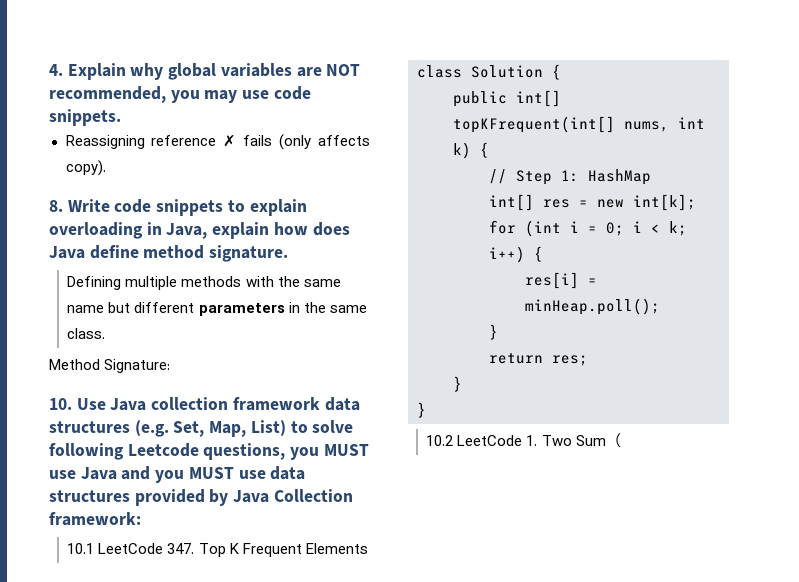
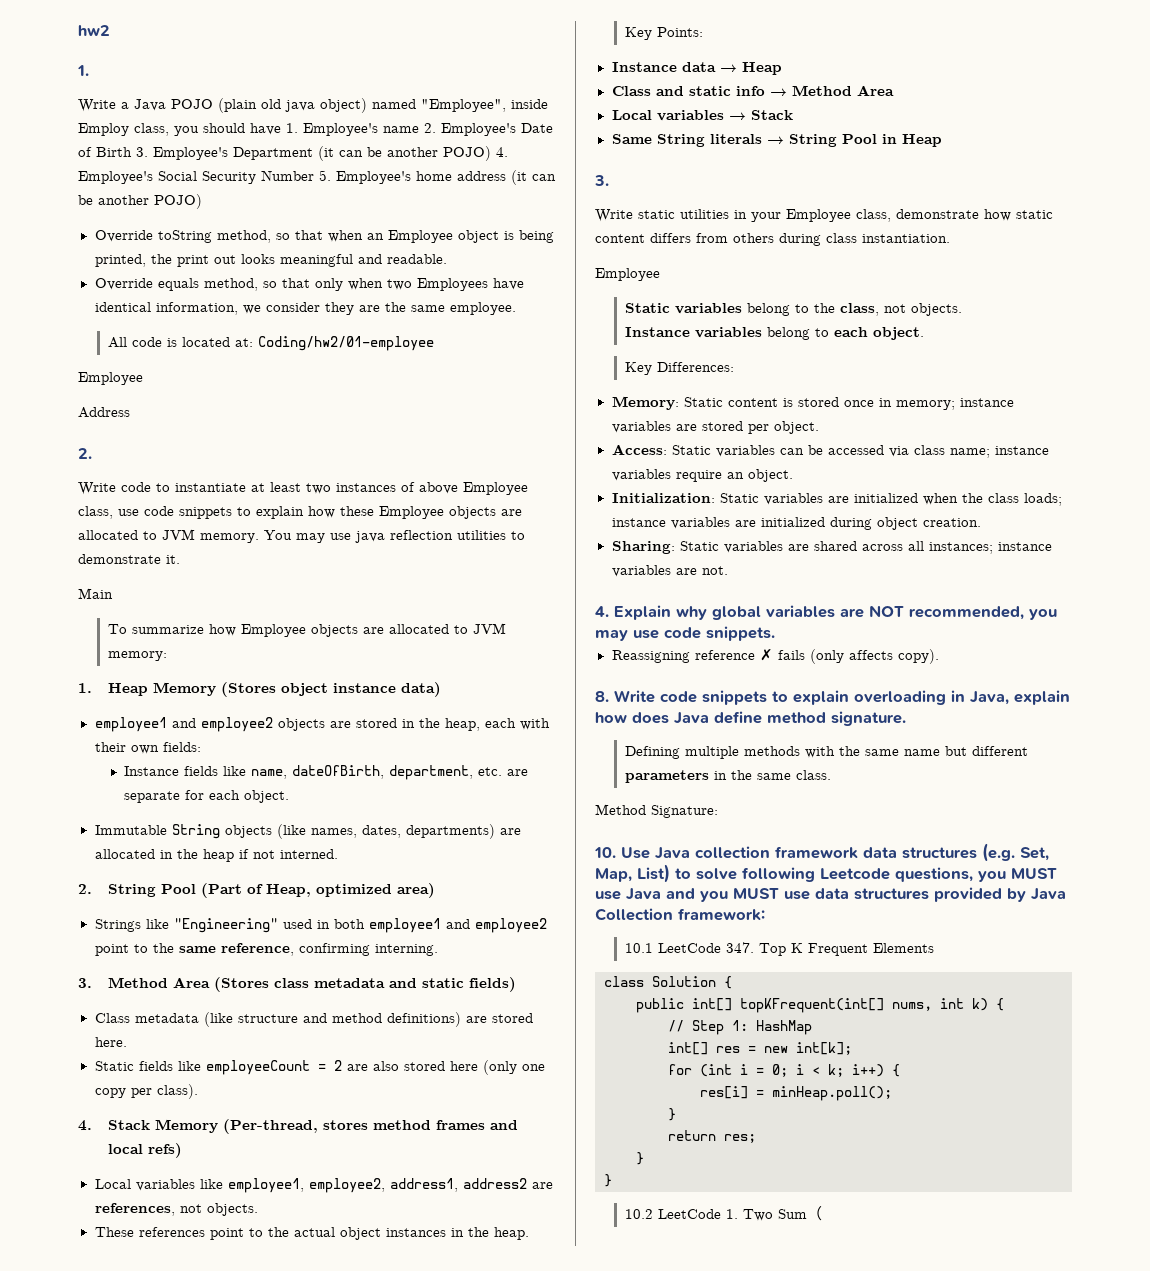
+ hw2
+ 1.
+ Write a Java POJO (plain old java object) named "Employee", inside Employ class, you should have 1. Employee's name 2. Employee's Date of Birth 3. Employee's Department (it can be another POJO) 4. Employee's Social Security Number 5. Employee's home address (it can be another POJO)
+ Override toString method, so that when an Employee object is being printed, the print out looks meaningful and readable.
+ Override equals method, so that only when two Employees have identical information, we consider they are the same employee.
+ All code is located at: Coding/hw2/01-employee
+ Employee
+ Address
+ 2.
+ Write code to instantiate at least two instances of above Employee class, use code snippets to explain how these Employee objects are allocated to JVM memory. You may use java reflection utilities to demonstrate it.
+ Main
+ To summarize how Employee objects are allocated to JVM memory:
+ 1. Heap Memory (Stores object instance data)
+ employee1 and employee2 objects are stored in the heap, each with their own fields:
+ Instance fields like name, dateOfBirth, department, etc. are separate for each object.
+ Immutable String objects (like names, dates, departments) are allocated in the heap if not interned.
+ 2. String Pool (Part of Heap, optimized area)
+ Strings like "Engineering" used in both employee1 and employee2 point to the same reference, confirming interning.
+ 3. Method Area (Stores class metadata and static fields)
+ Class metadata (like structure and method definitions) are stored here.
+ Static fields like employeeCount = 2 are also stored here (only one copy per class).
+ 4. Stack Memory (Per-thread, stores method frames and local refs)
+ Local variables like employee1, employee2, address1, address2 are references, not objects.
+ These references point to the actual object instances in the heap.
+ Key Points:
+ Instance data → Heap
+ Class and static info → Method Area
+ Local variables → Stack
+ Same String literals → String Pool in Heap
+ 3.
+ Write static utilities in your Employee class, demonstrate how static content differs from others during class instantiation.
+ Employee
+ Static variables belong to the class, not objects.
+ Instance variables belong to each object.
+ Key Differences:
+ Memory: Static content is stored once in memory; instance variables are stored per object.
+ Access: Static variables can be accessed via class name; instance variables require an object.
+ Initialization: Static variables are initialized when the class loads; instance variables are initialized during object creation.
+ Sharing: Static variables are shared across all instances; instance variables are not.

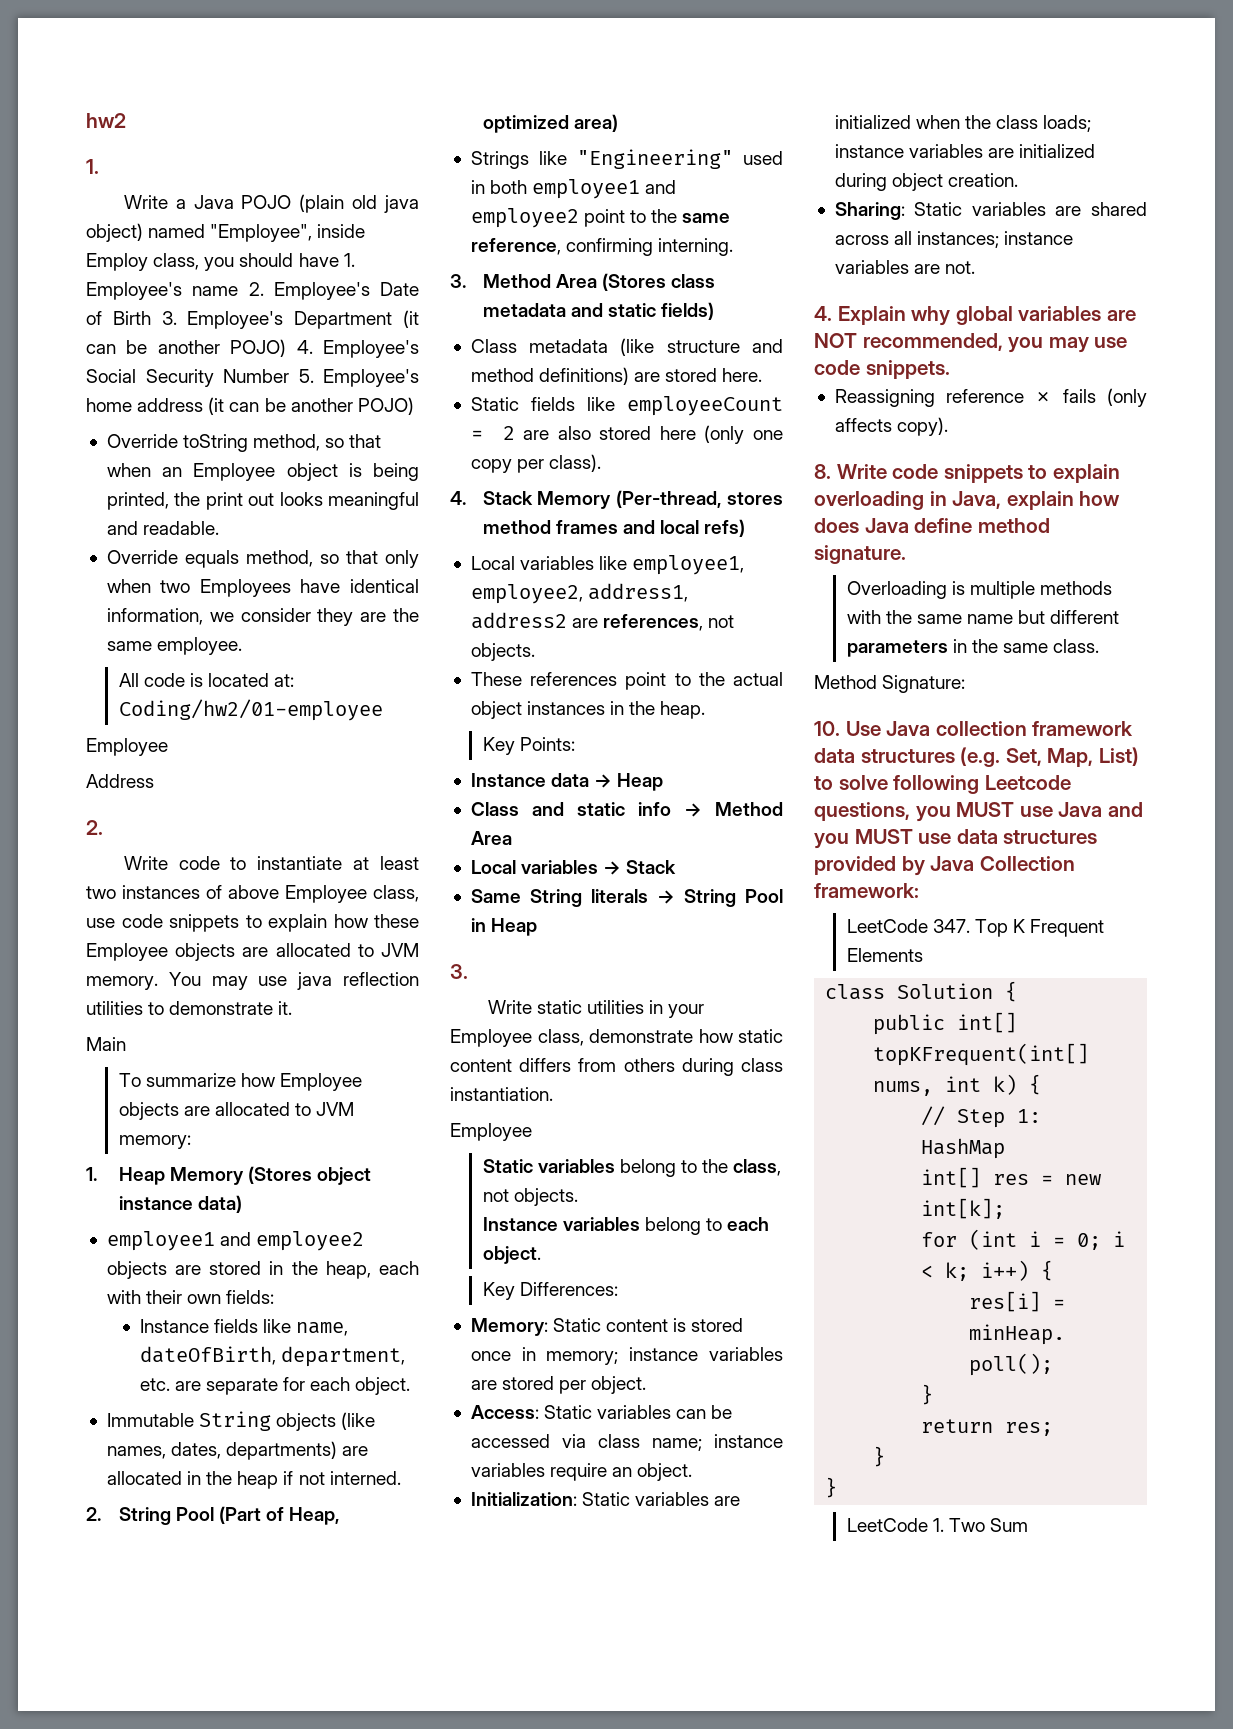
- Defining multiple methods with the same name but different parameters in the same class.
+ Overloading is multiple methods with the same name but different parameters in the same class.
- 10.1 LeetCode 347. Top K Frequent Elements
+ LeetCode 347. Top K Frequent Elements
- 10.2 LeetCode 1. Two Sum（
+ LeetCode 1. Two Sum

